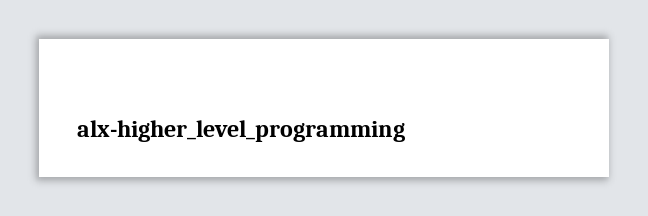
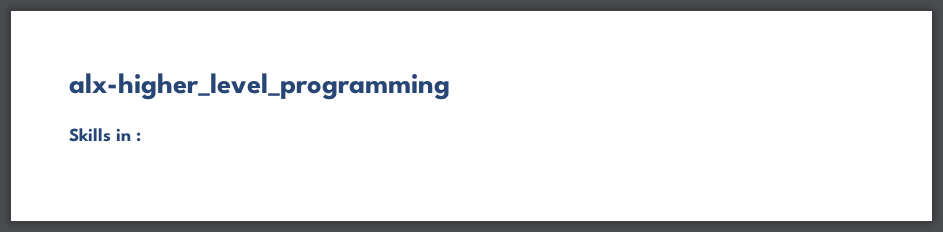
+ Skills in :

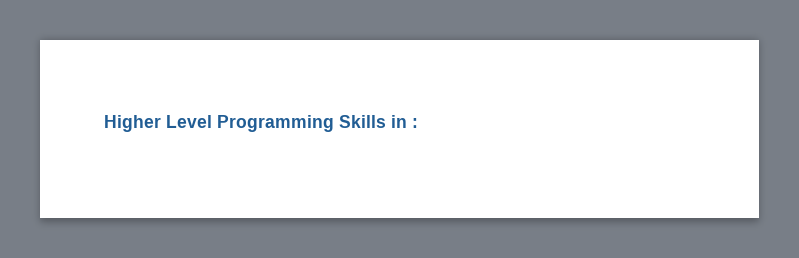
- alx-higher_level_programming
- Skills in :
+ Higher Level Programming Skills in :

